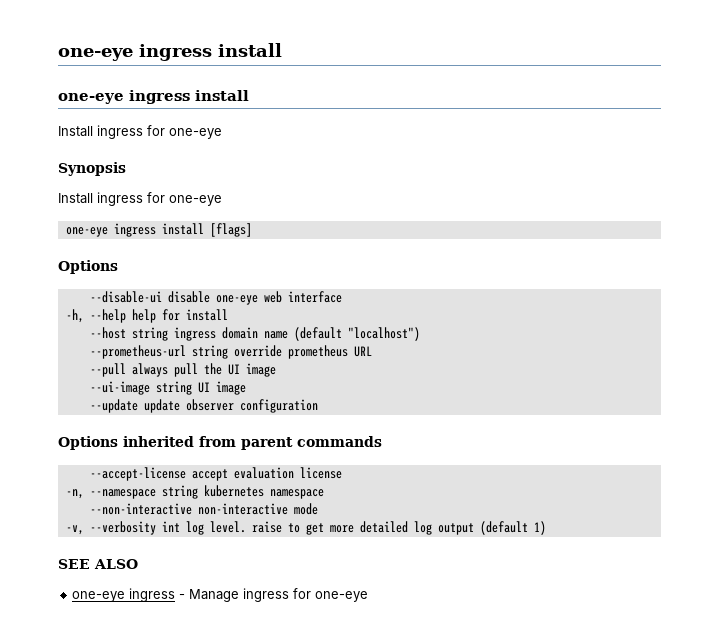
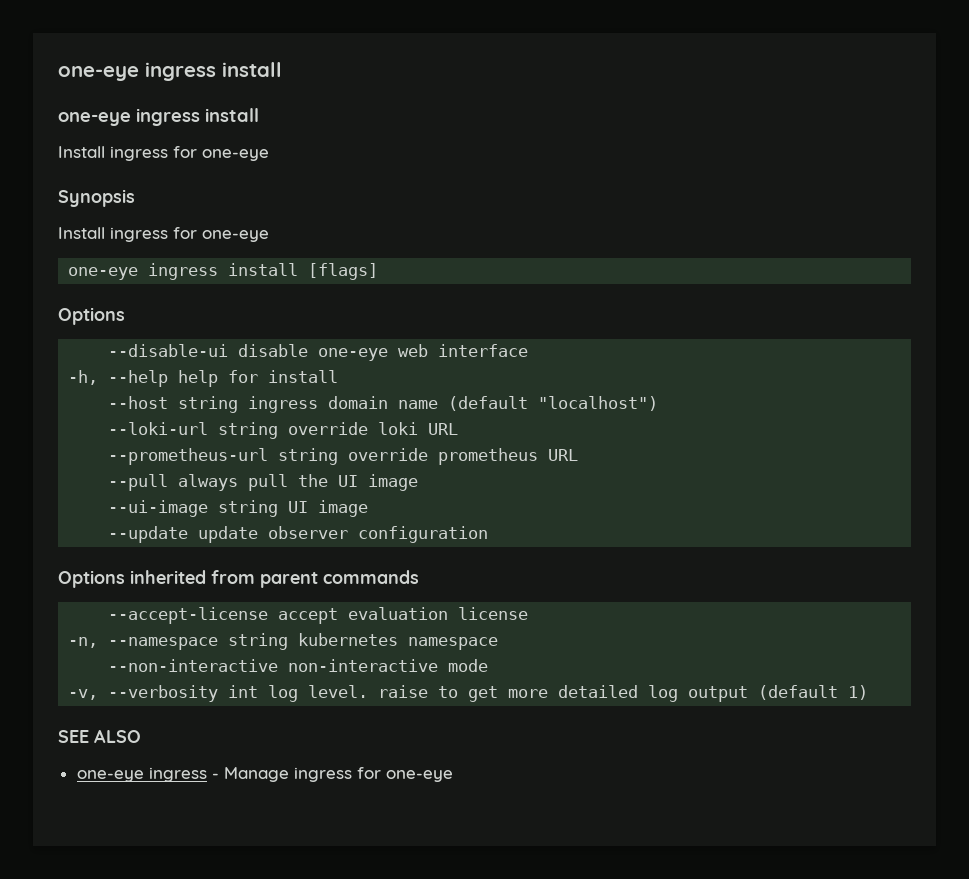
+ --loki-url string override loki URL

